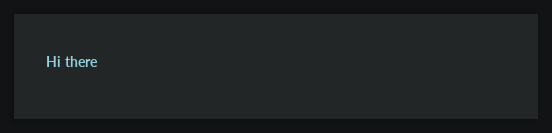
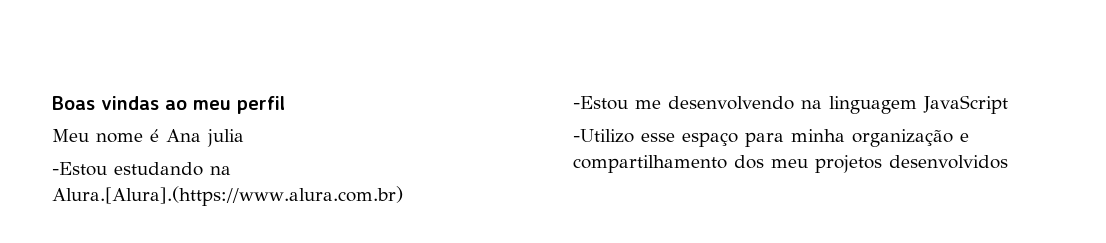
- Hi there
+ Boas vindas ao meu perfil
+ Meu nome é Ana julia
+ -Estou estudando na Alura.[Alura].(https://www.alura.com.br)
+ -Estou me desenvolvendo na linguagem JavaScript
+ -Utilizo esse espaço para minha organização e compartilhamento dos meu projetos desenvolvidos

